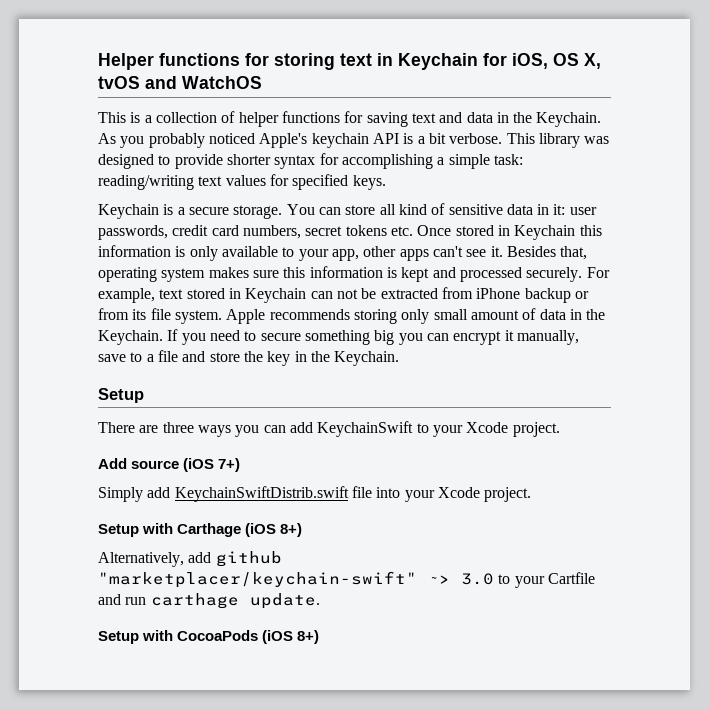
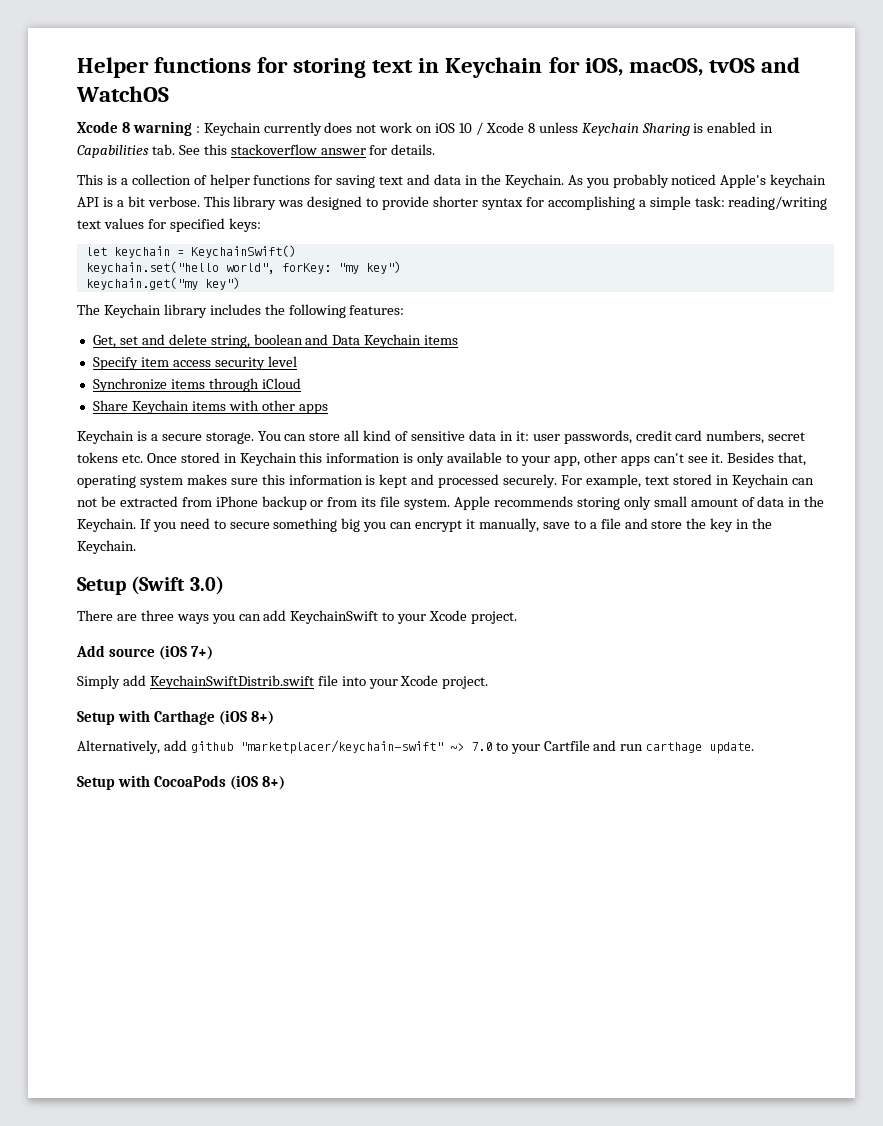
- Helper functions for storing text in Keychain for iOS, OS X, tvOS and WatchOS
+ Helper functions for storing text in Keychain for iOS, macOS, tvOS and WatchOS
+ Xcode 8 warning : Keychain currently does not work on iOS 10 / Xcode 8 unless Keychain Sharing is enabled in Capabilities tab. See this stackoverflow answer for details.
- This library was designed to provide shorter syntax for accomplishing a simple task: reading/writing text values for specified keys.
+ This library was designed to provide shorter syntax for accomplishing a simple task: reading/writing text values for specified keys:
+ let keychain = KeychainSwift()
+ keychain.set("hello world", forKey: "my key")
+ keychain.get("my key")
+ The Keychain library includes the following features:
+ Get, set and delete string, boolean and Data Keychain items
+ Specify item access security level
+ Synchronize items through iCloud
+ Share Keychain items with other apps
  If you need to secure something big you can encrypt it manually, save to a file and store the key in the Keychain.
- Setup
+ Setup (Swift 3.0)
- Alternatively, add github "marketplacer/keychain-swift" ~> 3.0 to your Cartfile and run carthage update.
+ Alternatively, add github "marketplacer/keychain-swift" ~> 7.0 to your Cartfile and run carthage update.

